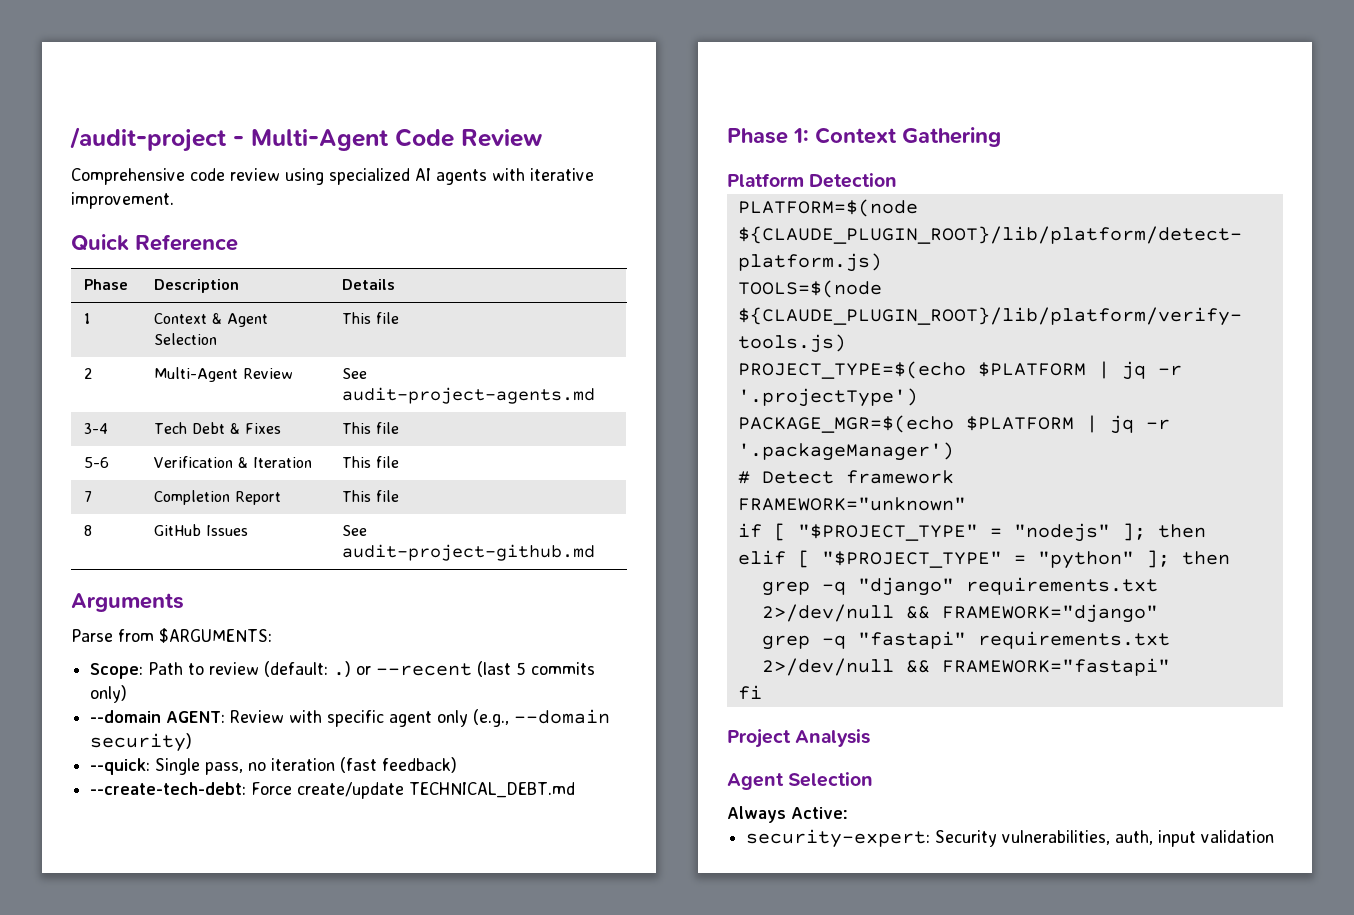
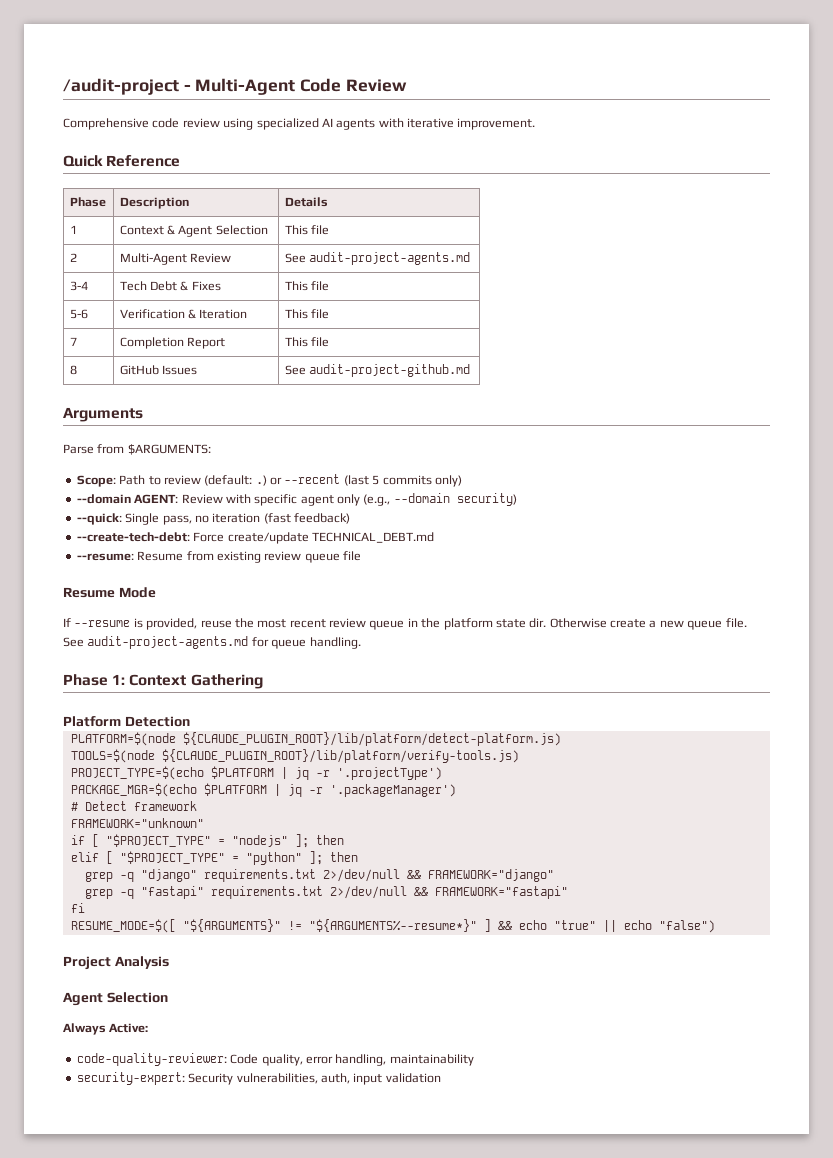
+ --resume: Resume from existing review queue file
+ Resume Mode
+ If --resume is provided, reuse the most recent review queue in the platform state dir. Otherwise create a new queue file. See audit-project-agents.md for queue handling.
+ RESUME_MODE=$([ "${ARGUMENTS}" != "${ARGUMENTS%--resume*}" ] && echo "true" || echo "false")
+ code-quality-reviewer: Code quality, error handling, maintainability

